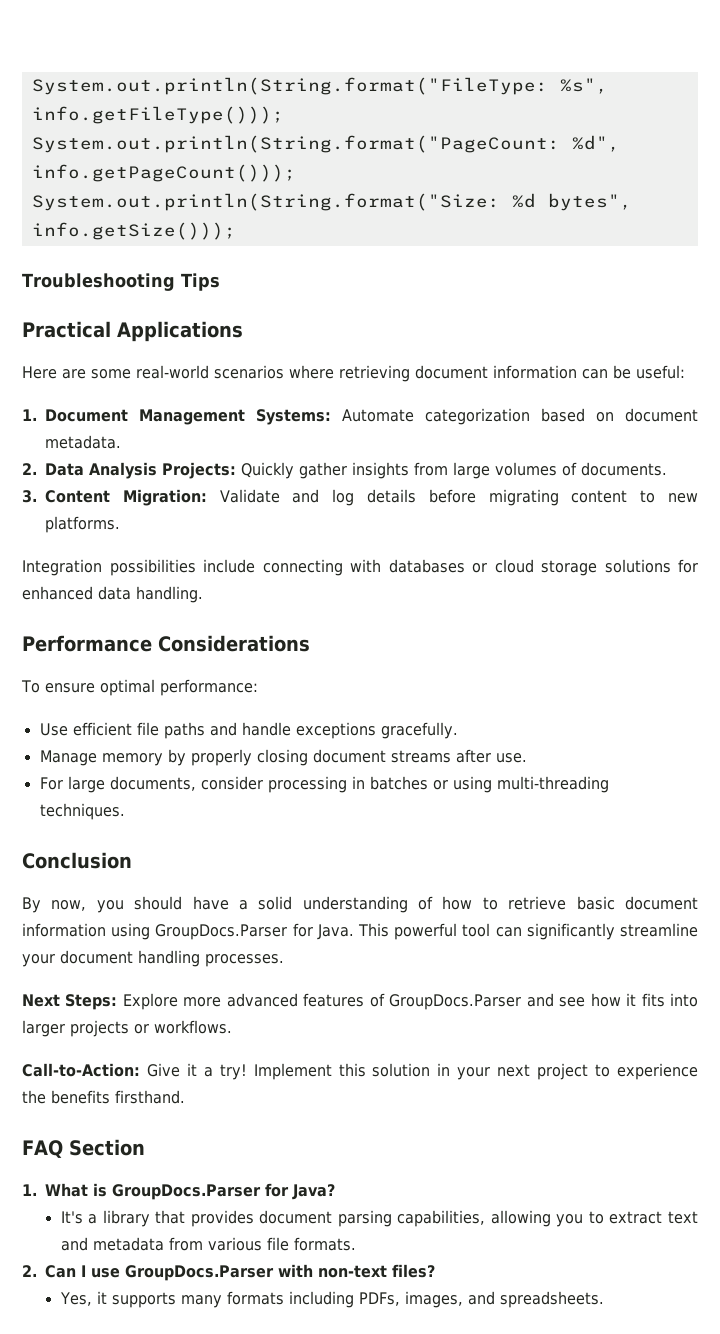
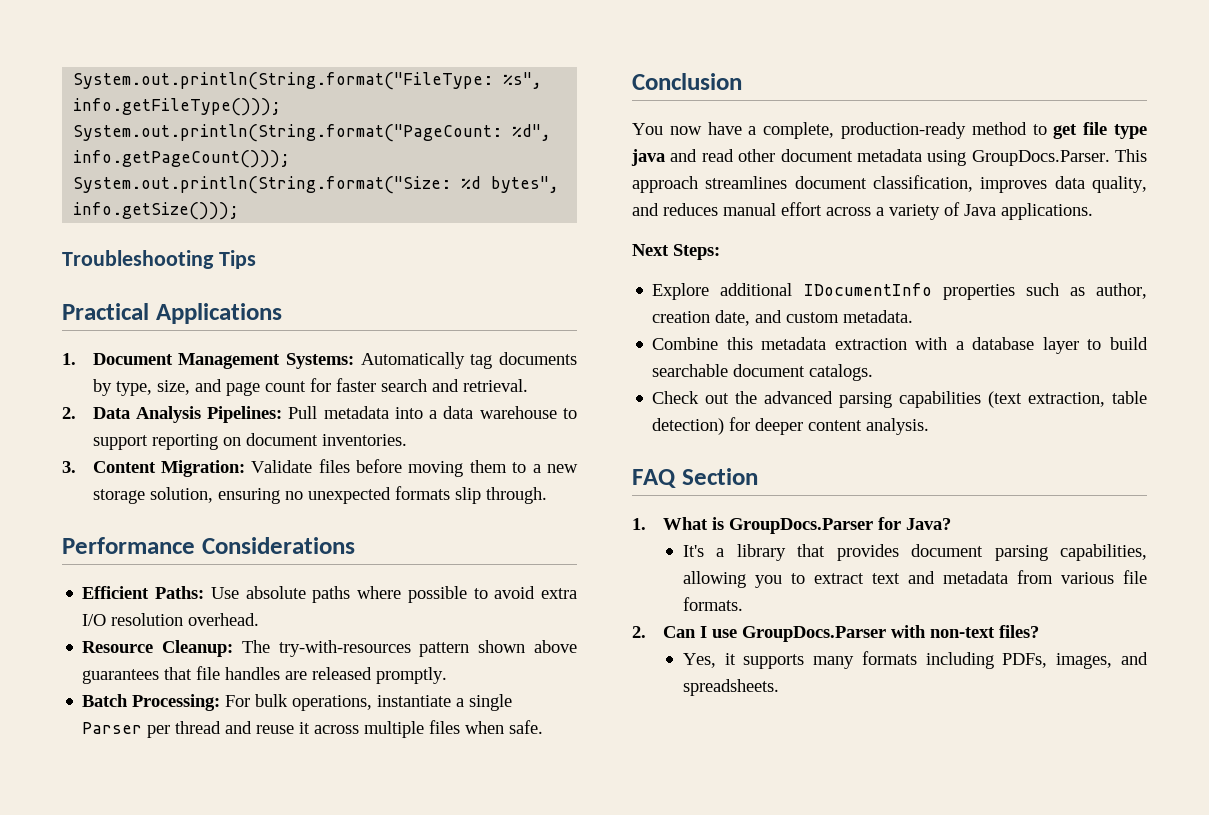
- Here are some real-world scenarios where retrieving document information can be useful:
- 1. Document Management Systems: Automate categorization based on document metadata.
- 2. Data Analysis Projects: Quickly gather insights from large volumes of documents.
- 3. Content Migration: Validate and log details before migrating content to new platforms.
- Integration possibilities include connecting with databases or cloud storage solutions for enhanced data handling.
+ 1. Document Management Systems: Automatically tag documents by type, size, and page count for faster search and retrieval.
+ 2. Data Analysis Pipelines: Pull metadata into a data warehouse to support reporting on document inventories.
+ 3. Content Migration: Validate files before moving them to a new storage solution, ensuring no unexpected formats slip through.
  Performance Considerations
- To ensure optimal performance:
- Use efficient file paths and handle exceptions gracefully.
- Manage memory by properly closing document streams after use.
- For large documents, consider processing in batches or using multi-threading techniques.
+ Efficient Paths: Use absolute paths where possible to avoid extra I/O resolution overhead.
+ Resource Cleanup: The try‑with‑resources pattern shown above guarantees that file handles are released promptly.
+ Batch Processing: For bulk operations, instantiate a single Parser per thread and reuse it across multiple files when safe.
  Conclusion
- By now, you should have a solid understanding of how to retrieve basic document information using GroupDocs.Parser for Java. This powerful tool can significantly streamline your document handling processes.
- Next Steps: Explore more advanced features of GroupDocs.Parser and see how it fits into larger projects or workflows.
- Call-to-Action: Give it a try! Implement this solution in your next project to experience the benefits firsthand.
+ You now have a complete, production‑ready method to get file type java and read other document metadata using GroupDocs.Parser. This approach streamlines document classification, improves data quality, and reduces manual effort across a variety of Java applications.
+ Next Steps:
+ Explore additional IDocumentInfo properties such as author, creation date, and custom metadata.
+ Combine this metadata extraction with a database layer to build searchable document catalogs.
+ Check out the advanced parsing capabilities (text extraction, table detection) for deeper content analysis.

